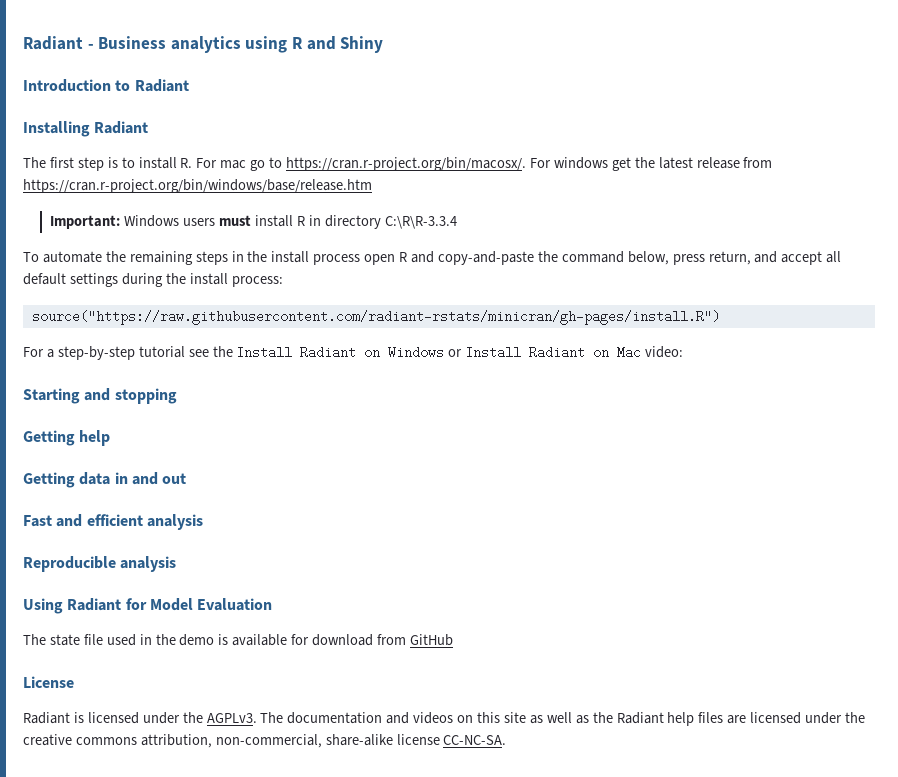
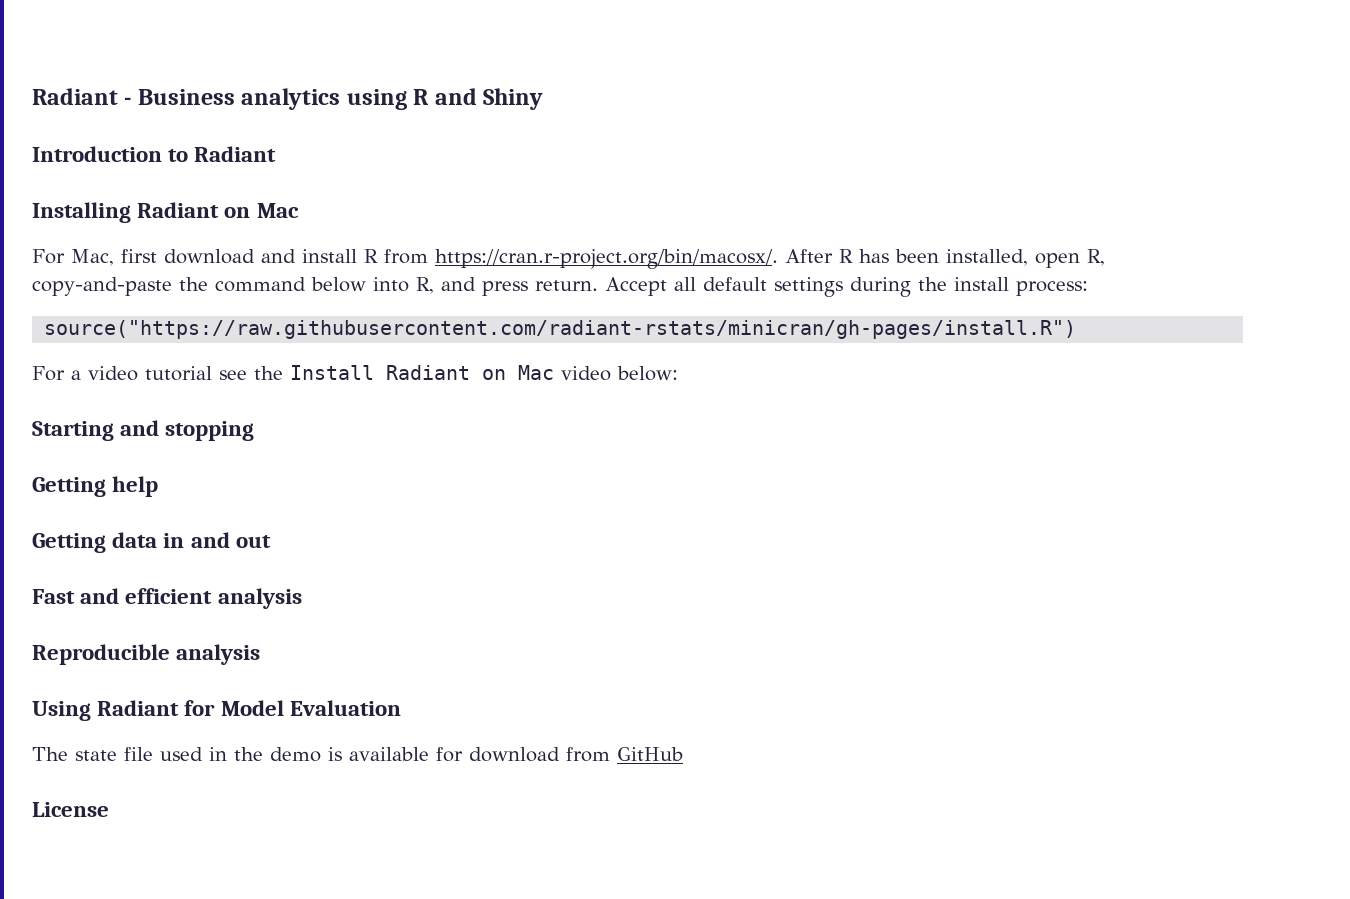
- Installing Radiant
- The first step is to install R. For mac go to https://cran.r-project.org/bin/macosx/. For windows get the latest release from https://cran.r-project.org/bin/windows/base/release.htm
- Important: Windows users must install R in directory C:\R\R-3.3.4
- To automate the remaining steps in the install process open R and copy-and-paste the command below, press return, and accept all default settings during the install process:
+ Installing Radiant on Mac
+ For Mac, first download and install R from https://cran.r-project.org/bin/macosx/. After R has been installed, open R, copy-and-paste the command below into R, and press return. Accept all default settings during the install process:
- For a step-by-step tutorial see the Install Radiant on Windows or Install Radiant on Mac video:
+ For a video tutorial see the Install Radiant on Mac video below:
- Radiant is licensed under the AGPLv3. The documentation and videos on this site as well as the Radiant help files are licensed under the creative commons attribution, non-commercial, share-alike license CC-NC-SA.

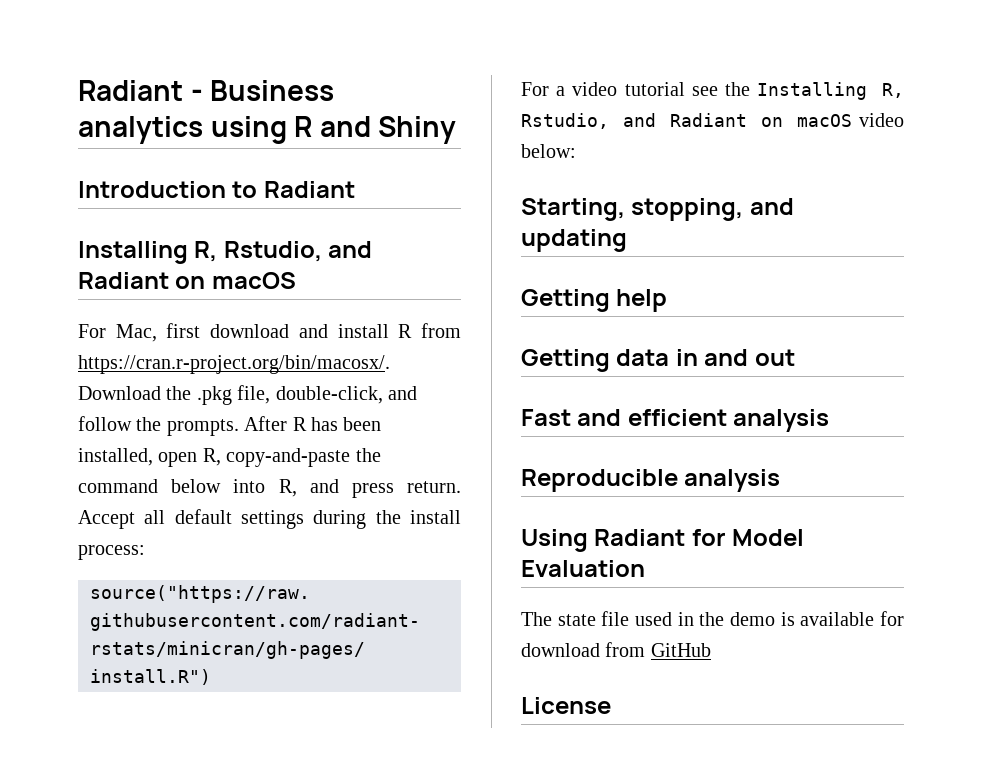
  Introduction to Radiant
- Installing Radiant on Mac
+ Installing R, Rstudio, and Radiant on macOS
- For Mac, first download and install R from https://cran.r-project.org/bin/macosx/. After R has been installed, open R, copy-and-paste the command below into R, and press return.
+ For Mac, first download and install R from https://cran.r-project.org/bin/macosx/. Download the .pkg file, double-click, and follow the prompts. After R has been installed, open R, copy-and-paste the command below into R, and press return.
- For a video tutorial see the Install Radiant on Mac video below:
+ For a video tutorial see the Installing R, Rstudio, and Radiant on macOS video below:
- Starting and stopping
+ Starting, stopping, and updating

